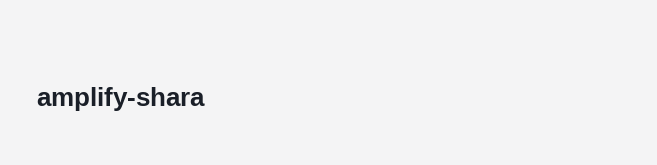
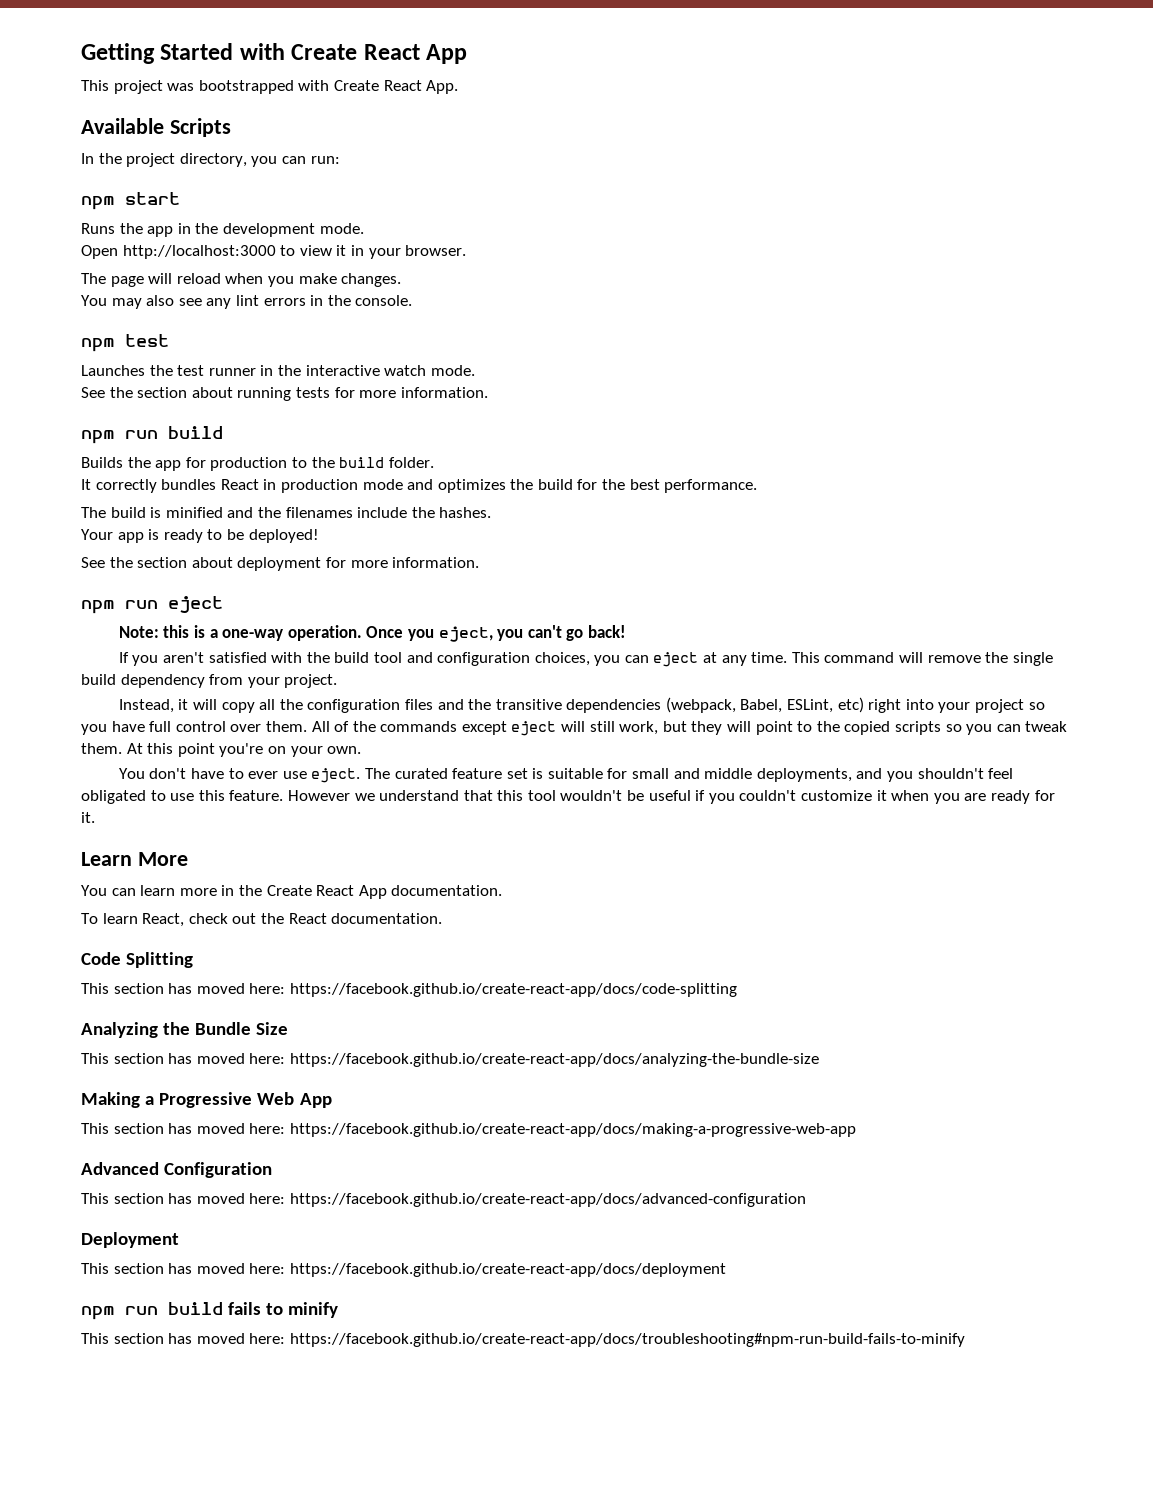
- amplify-shara
+ Getting Started with Create React App
+ This project was bootstrapped with Create React App.
+ Available Scripts
+ In the project directory, you can run:
+ npm start
+ Runs the app in the development mode.
+ Open http://localhost:3000 to view it in your browser.
+ The page will reload when you make changes.
+ You may also see any lint errors in the console.
+ npm test
+ Launches the test runner in the interactive watch mode.
+ See the section about running tests for more information.
+ npm run build
+ Builds the app for production to the build folder.
+ It correctly bundles React in production mode and optimizes the build for the best performance.
+ The build is minified and the filenames include the hashes.
+ Your app is ready to be deployed!
+ See the section about deployment for more information.
+ npm run eject
+ Note: this is a one-way operation. Once you eject, you can't go back!
+ If you aren't satisfied with the build tool and configuration choices, you can eject at any time. This command will remove the single build dependency from your project.
+ Instead, it will copy all the configuration files and the transitive dependencies (webpack, Babel, ESLint, etc) right into your project so you have full control over them. All of the commands except eject will still work, but they will point to the copied scripts so you can tweak them. At this point you're on your own.
+ You don't have to ever use eject. The curated feature set is suitable for small and middle deployments, and you shouldn't feel obligated to use this feature. However we understand that this tool wouldn't be useful if you couldn't customize it when you are ready for it.
+ Learn More
+ You can learn more in the Create React App documentation.
+ To learn React, check out the React documentation.
+ Code Splitting
+ This section has moved here: https://facebook.github.io/create-react-app/docs/code-splitting
+ Analyzing the Bundle Size
+ This section has moved here: https://facebook.github.io/create-react-app/docs/analyzing-the-bundle-size
+ Making a Progressive Web App
+ This section has moved here: https://facebook.github.io/create-react-app/docs/making-a-progressive-web-app
+ Advanced Configuration
+ This section has moved here: https://facebook.github.io/create-react-app/docs/advanced-configuration
+ Deployment
+ This section has moved here: https://facebook.github.io/create-react-app/docs/deployment
+ npm run build fails to minify
+ This section has moved here: https://facebook.github.io/create-react-app/docs/troubleshooting#npm-run-build-fails-to-minify

